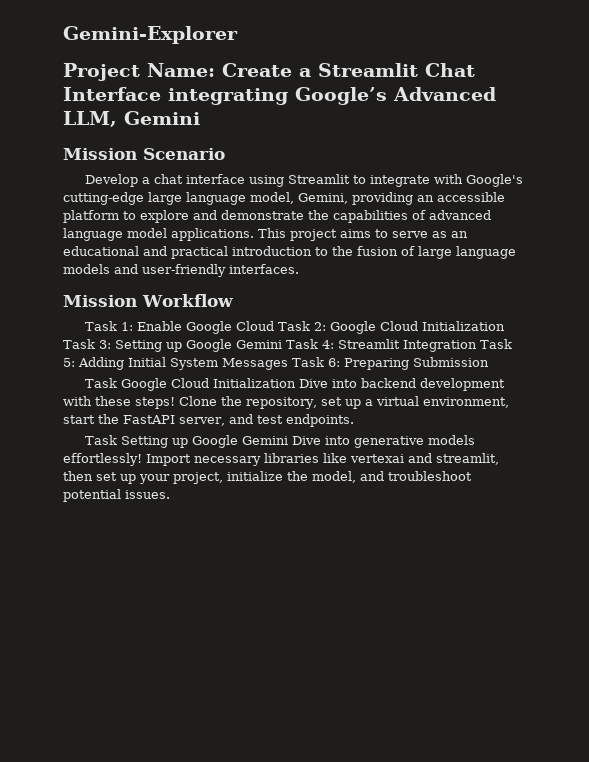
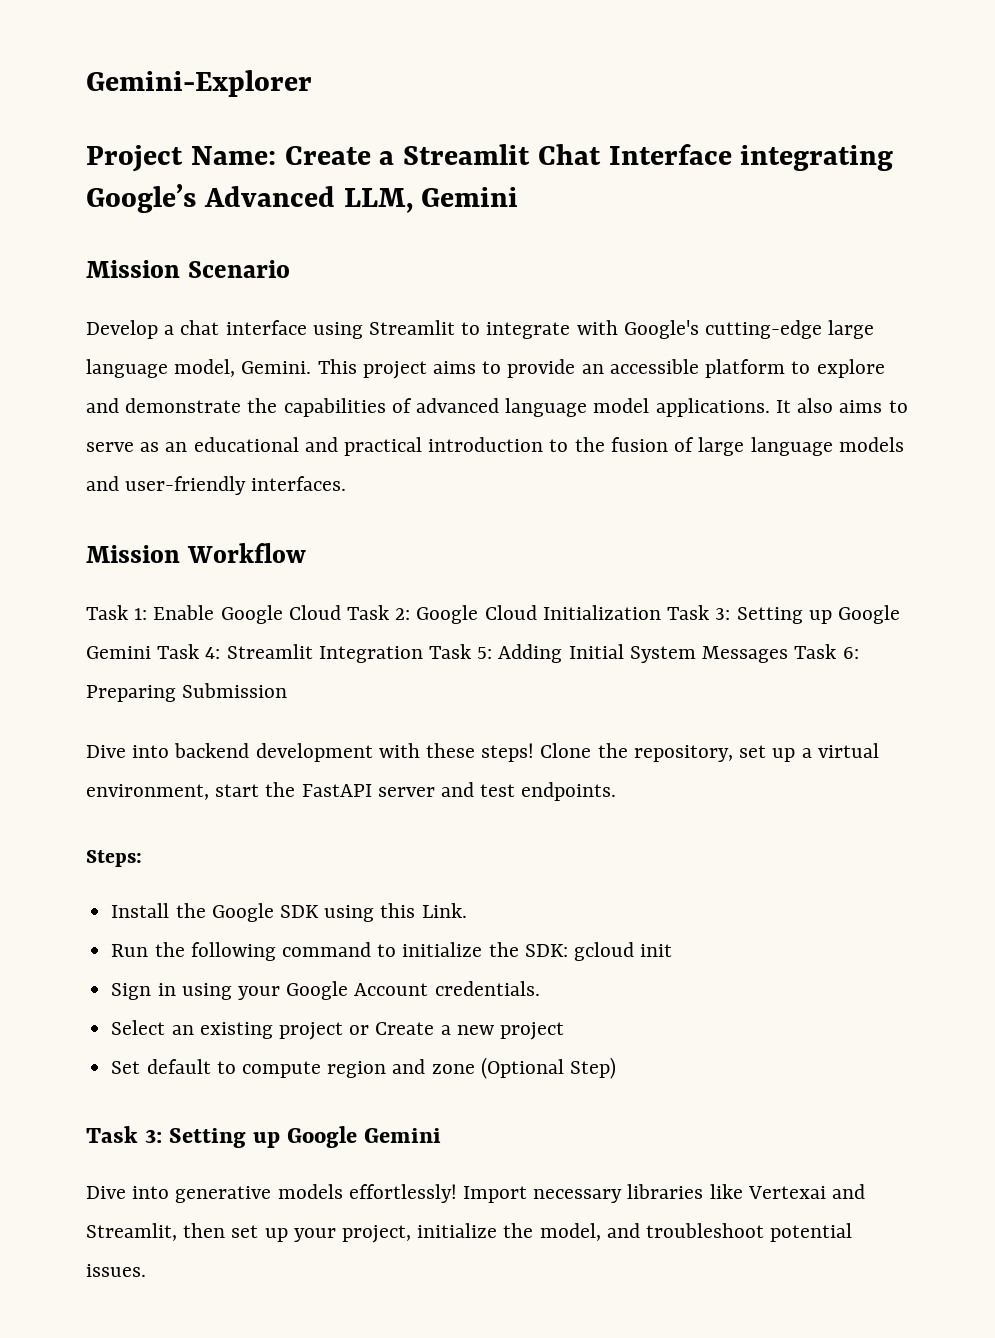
- Develop a chat interface using Streamlit to integrate with Google's cutting-edge large language model, Gemini, providing an accessible platform to explore and demonstrate the capabilities of advanced language model applications.
+ Develop a chat interface using Streamlit to integrate with Google's cutting-edge large language model, Gemini. This project aims to provide an accessible platform to explore and demonstrate the capabilities of advanced language model applications.
- This project aims to serve as an educational and practical introduction to the fusion of large language models and user-friendly interfaces.
+ It also aims to serve as an educational and practical introduction to the fusion of large language models and user-friendly interfaces.
- Task Google Cloud Initialization Dive into backend development with these steps!
+ Dive into backend development with these steps!
- Clone the repository, set up a virtual environment, start the FastAPI server, and test endpoints.
+ Clone the repository, set up a virtual environment, start the FastAPI server and test endpoints.
- Task Setting up Google Gemini Dive into generative models effortlessly!
+ Steps:
+ Install the Google SDK using this Link.
+ Run the following command to initialize the SDK: gcloud init
+ Sign in using your Google Account credentials.
+ Select an existing project or Create a new project
+ Set default to compute region and zone (Optional Step)
+ Task 3: Setting up Google Gemini
+ Dive into generative models effortlessly!
- Import necessary libraries like vertexai and streamlit, then set up your project, initialize the model, and troubleshoot potential issues.
+ Import necessary libraries like Vertexai and Streamlit, then set up your project, initialize the model, and troubleshoot potential issues.

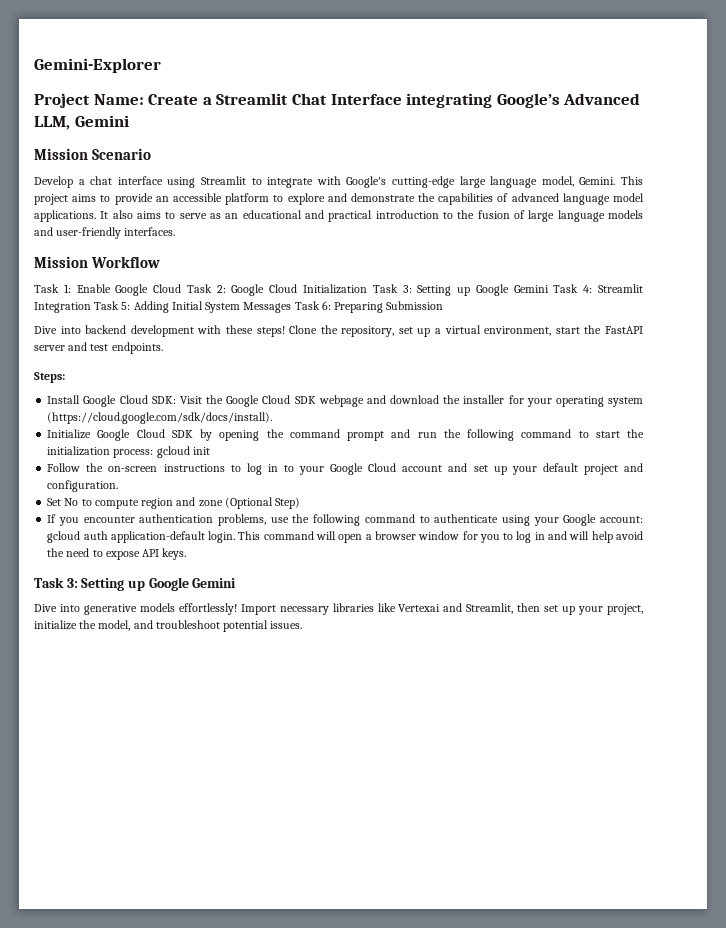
- Install the Google SDK using this Link.
- Run the following command to initialize the SDK: gcloud init
- Sign in using your Google Account credentials.
- Select an existing project or Create a new project
+ Install Google Cloud SDK: Visit the Google Cloud SDK webpage and download the installer for your operating system (https://cloud.google.com/sdk/docs/install).
+ Initialize Google Cloud SDK by opening the command prompt and run the following command to start the initialization process: gcloud init
+ Follow the on-screen instructions to log in to your Google Cloud account and set up your default project and configuration.
- Set default to compute region and zone (Optional Step)
+ Set No to compute region and zone (Optional Step)
+ If you encounter authentication problems, use the following command to authenticate using your Google account: gcloud auth application-default login. This command will open a browser window for you to log in and will help avoid the need to expose API keys.

